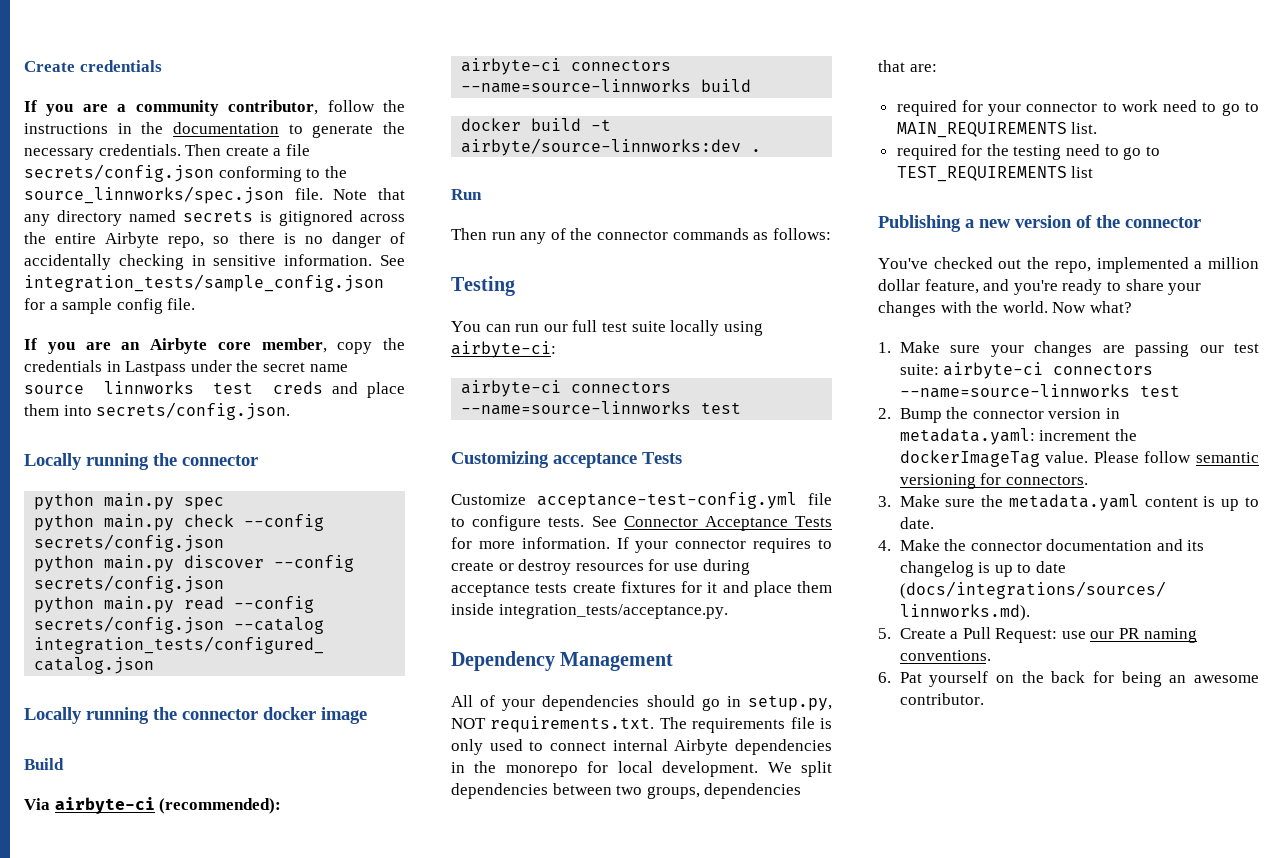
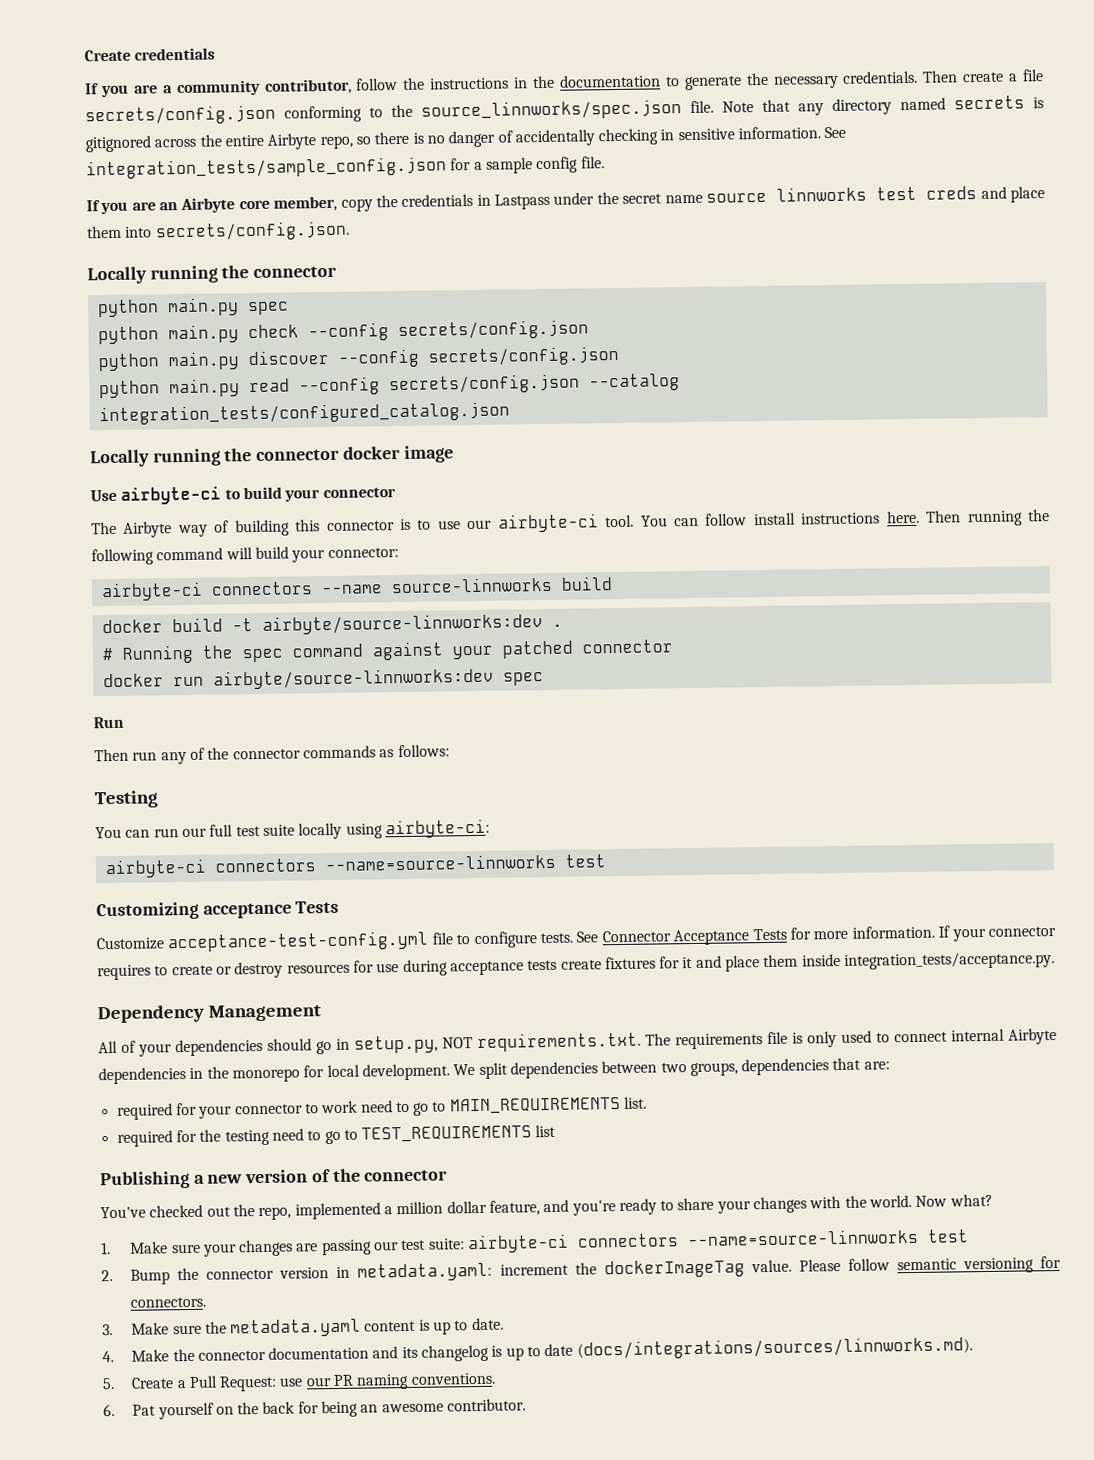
- Build
- Via airbyte-ci (recommended):
- airbyte-ci connectors --name=source-linnworks build
+ Use airbyte-ci to build your connector
+ The Airbyte way of building this connector is to use our airbyte-ci tool. You can follow install instructions here. Then running the following command will build your connector:
+ airbyte-ci connectors --name source-linnworks build
+ # Running the spec command against your patched connector
+ docker run airbyte/source-linnworks:dev spec

